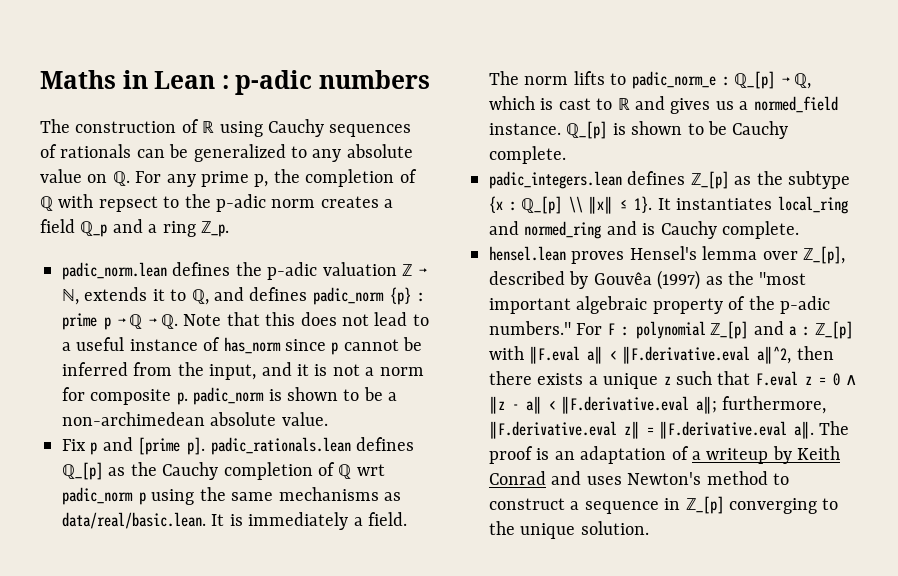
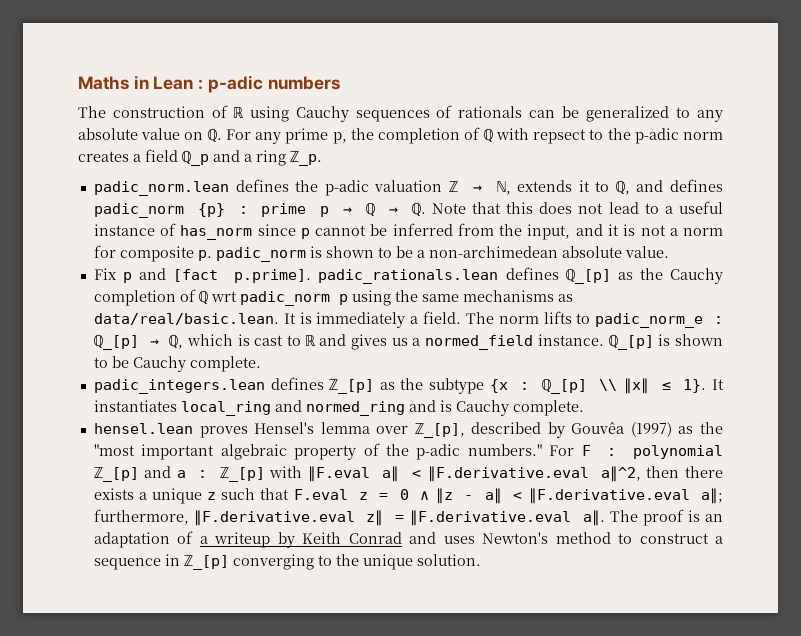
- Fix p and [prime p]. padic_rationals.lean defines ℚ_[p] as the Cauchy completion of ℚ wrt padic_norm p using the same mechanisms as data/real/basic.lean. It is immediately a field.
+ Fix p and [fact p.prime]. padic_rationals.lean defines ℚ_[p] as the Cauchy completion of ℚ wrt padic_norm p using the same mechanisms as data/real/basic.lean. It is immediately a field.

